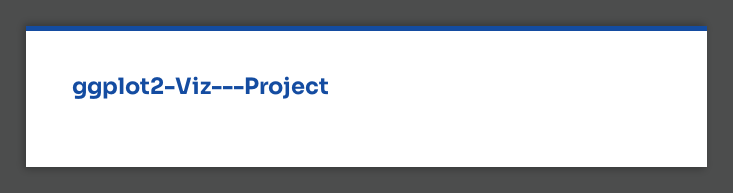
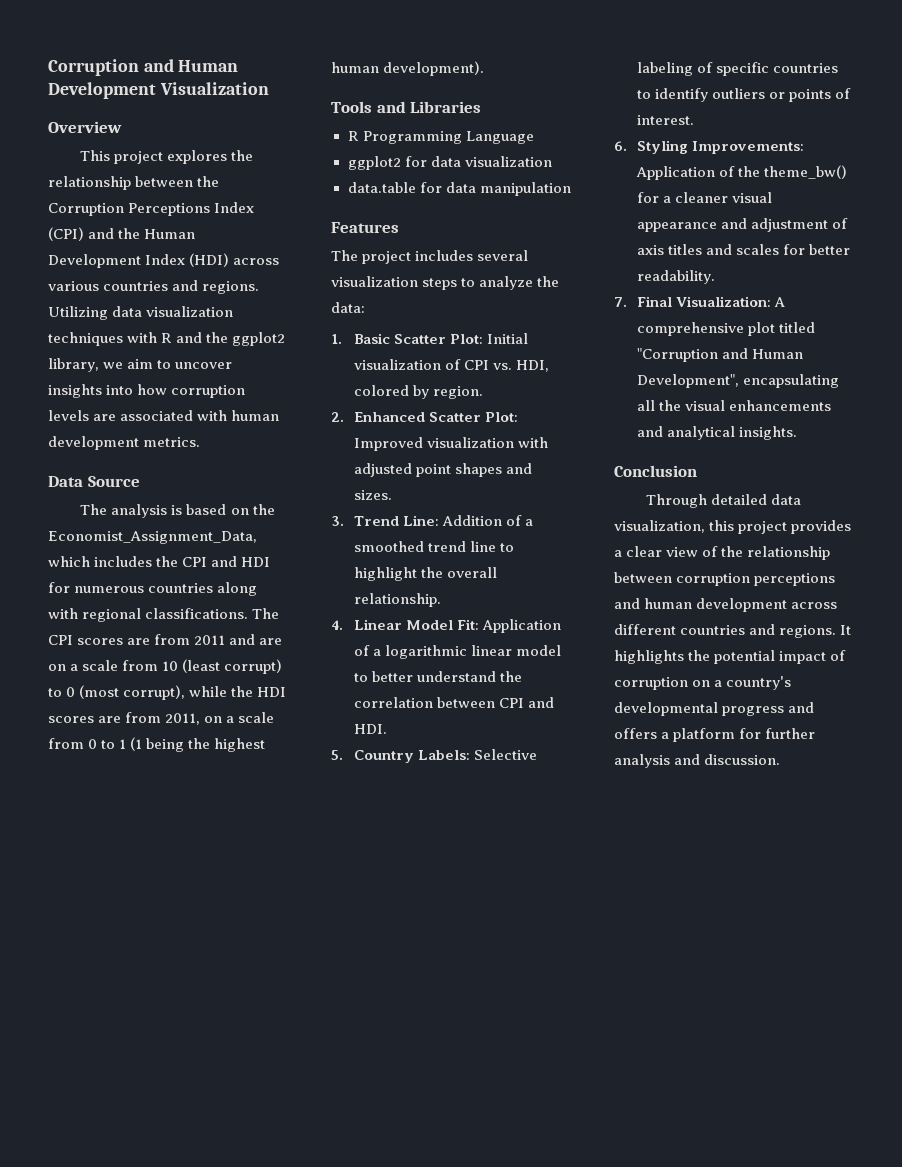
- ggplot2-Viz---Project
+ Corruption and Human Development Visualization
+ Overview
+ This project explores the relationship between the Corruption Perceptions Index (CPI) and the Human Development Index (HDI) across various countries and regions. Utilizing data visualization techniques with R and the ggplot2 library, we aim to uncover insights into how corruption levels are associated with human development metrics.
+ Data Source
+ The analysis is based on the Economist_Assignment_Data, which includes the CPI and HDI for numerous countries along with regional classifications. The CPI scores are from 2011 and are on a scale from 10 (least corrupt) to 0 (most corrupt), while the HDI scores are from 2011, on a scale from 0 to 1 (1 being the highest human development).
+ Tools and Libraries
+ R Programming Language
+ ggplot2 for data visualization
+ data.table for data manipulation
+ Features
+ The project includes several visualization steps to analyze the data:
+ 1. Basic Scatter Plot: Initial visualization of CPI vs. HDI, colored by region.
+ 2. Enhanced Scatter Plot: Improved visualization with adjusted point shapes and sizes.
+ 3. Trend Line: Addition of a smoothed trend line to highlight the overall relationship.
+ 4. Linear Model Fit: Application of a logarithmic linear model to better understand the correlation between CPI and HDI.
+ 5. Country Labels: Selective labeling of specific countries to identify outliers or points of interest.
+ 6. Styling Improvements: Application of the theme_bw() for a cleaner visual appearance and adjustment of axis titles and scales for better readability.
+ 7. Final Visualization: A comprehensive plot titled "Corruption and Human Development", encapsulating all the visual enhancements and analytical insights.
+ Conclusion
+ Through detailed data visualization, this project provides a clear view of the relationship between corruption perceptions and human development across different countries and regions. It highlights the potential impact of corruption on a country's developmental progress and offers a platform for further analysis and discussion.

